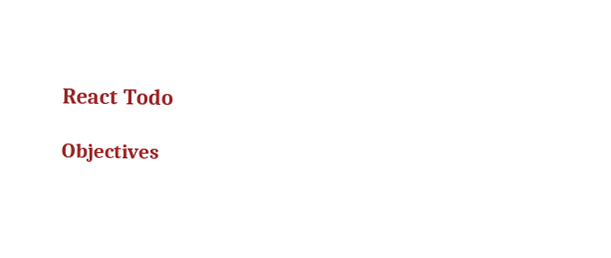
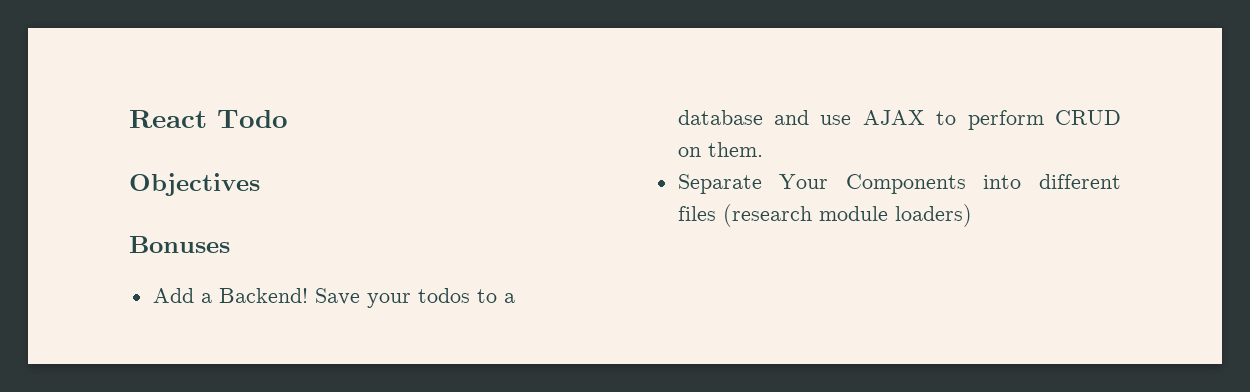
+ Bonuses
+ Add a Backend! Save your todos to a database and use AJAX to perform CRUD on them.
+ Separate Your Components into different files (research module loaders)

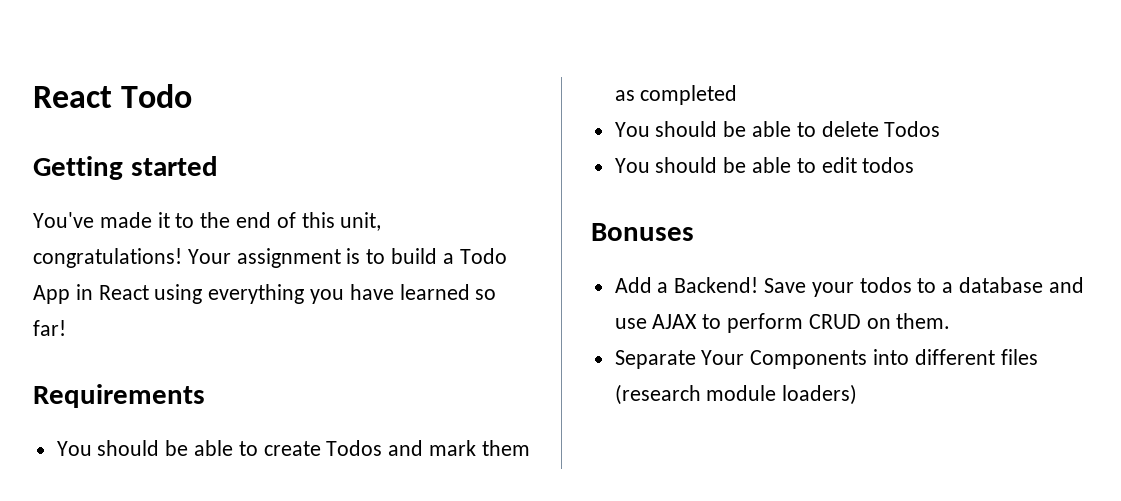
- Objectives
+ Getting started
+ You've made it to the end of this unit, congratulations! Your assignment is to build a Todo App in React using everything you have learned so far!
+ Requirements
+ You should be able to create Todos and mark them as completed
+ You should be able to delete Todos
+ You should be able to edit todos

